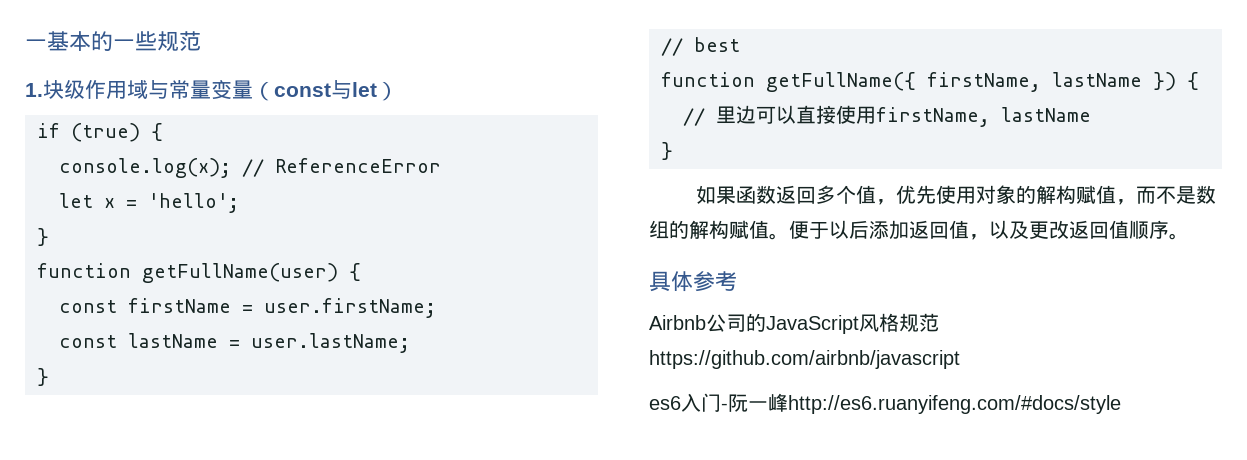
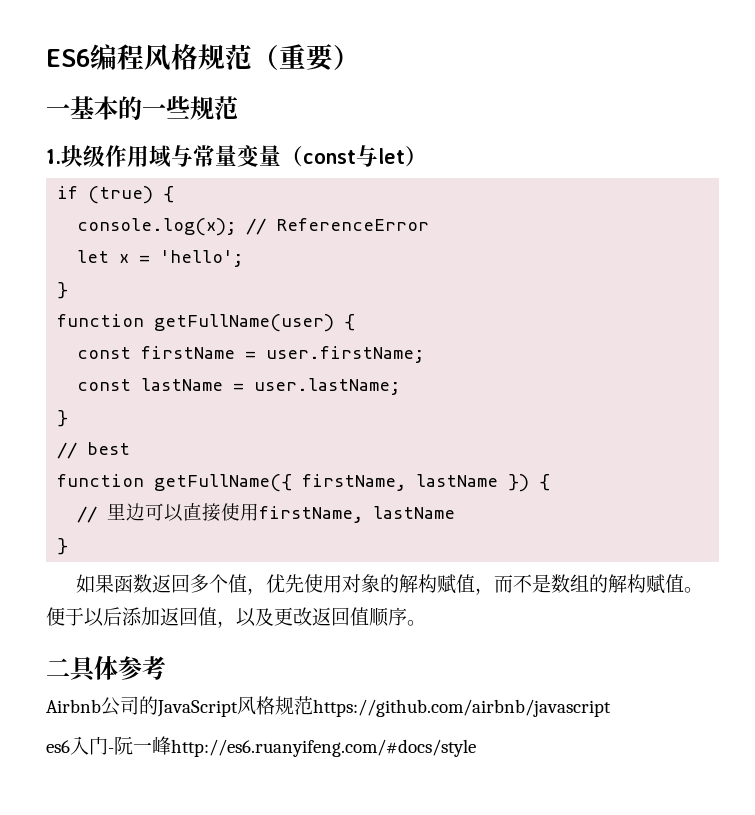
+ ES6编程风格规范（重要）
- 具体参考
+ 二具体参考

